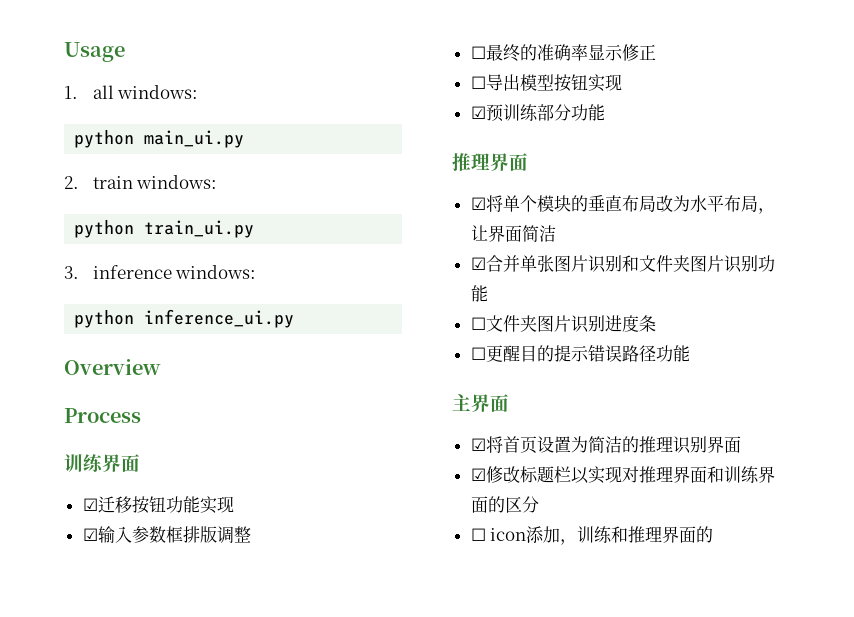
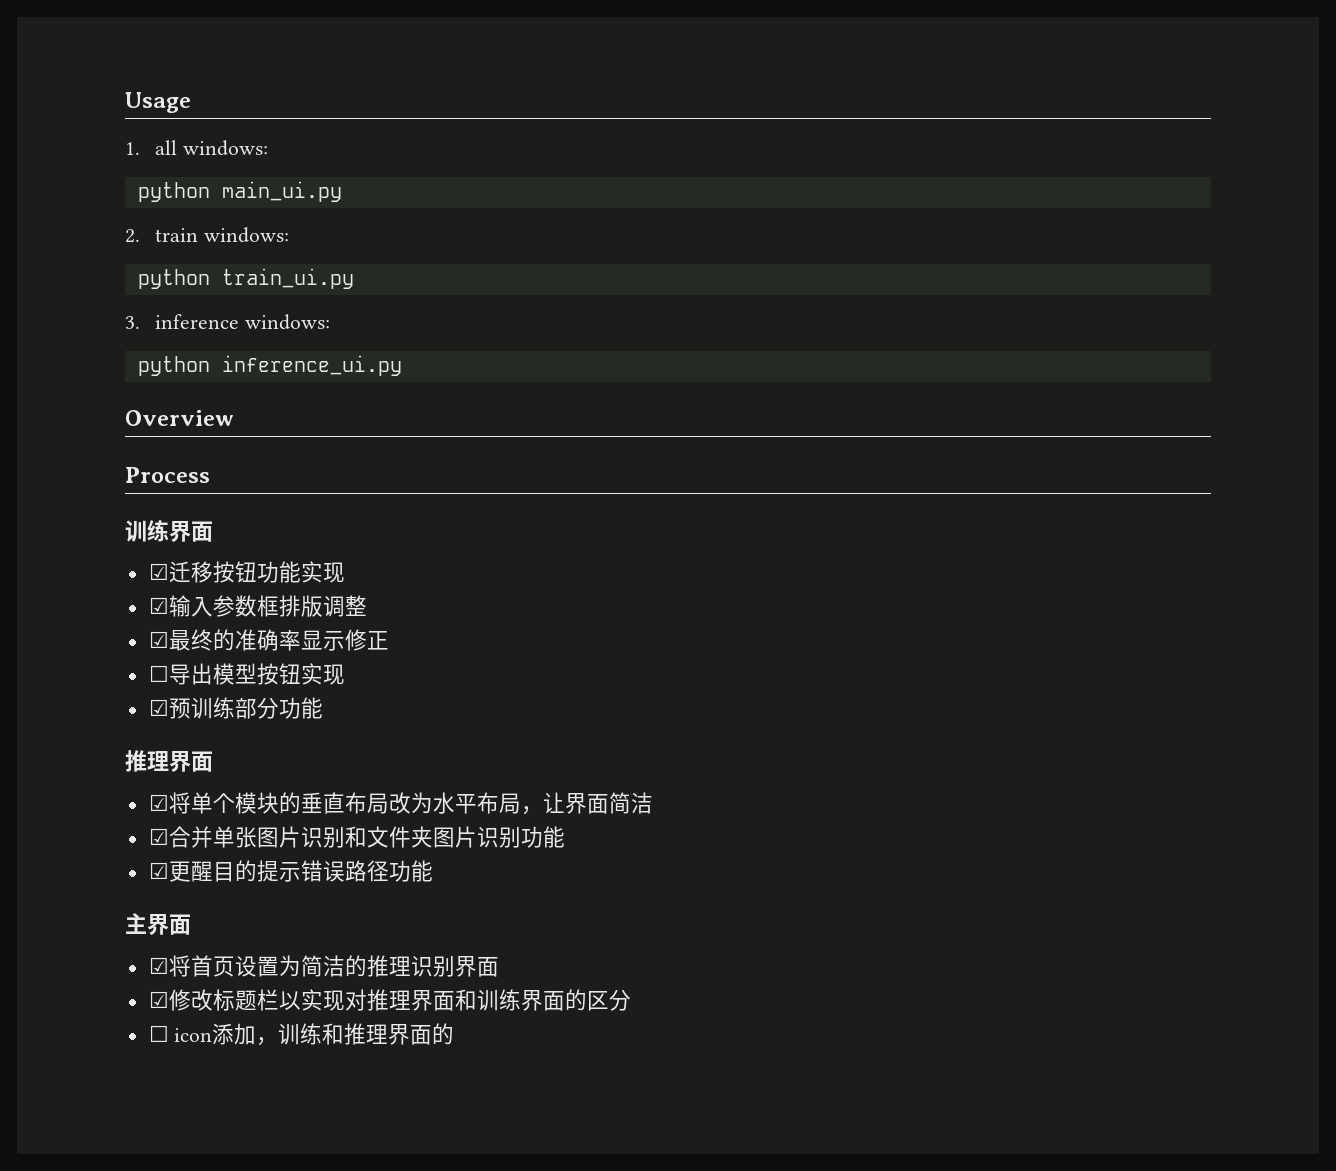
- ☐最终的准确率显示修正
+ ☑最终的准确率显示修正
- ☐文件夹图片识别进度条
- ☐更醒目的提示错误路径功能
+ ☑更醒目的提示错误路径功能

